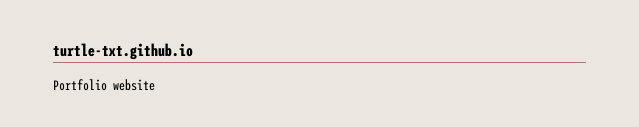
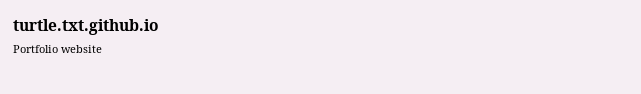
- turtle-txt.github.io
+ turtle.txt.github.io

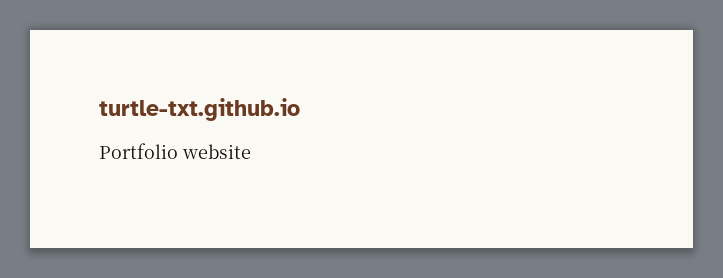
- turtle.txt.github.io
+ turtle-txt.github.io

